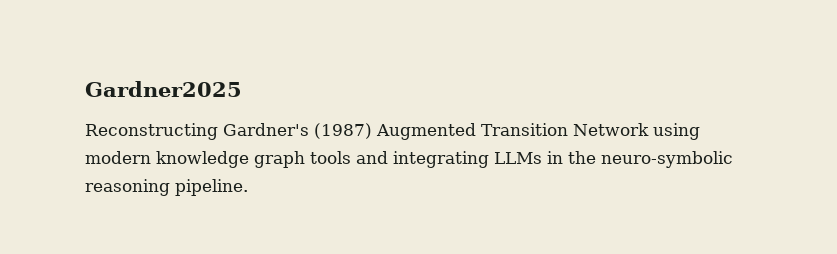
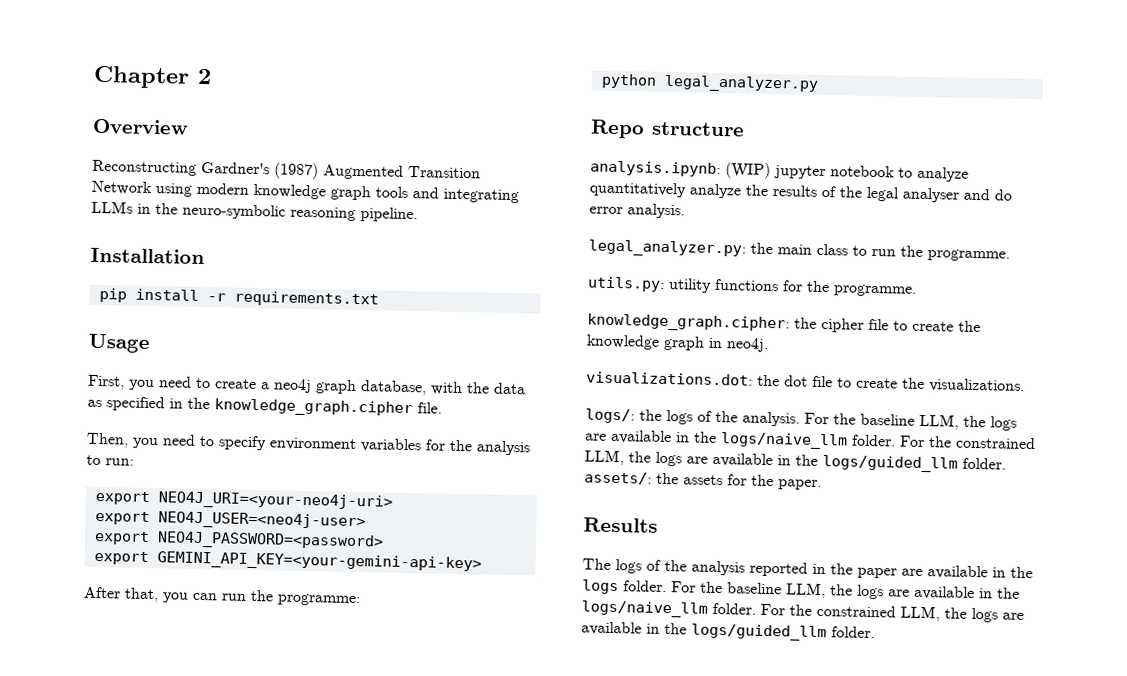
- Gardner2025
+ Chapter 2
+ Overview
+ Installation
+ pip install -r requirements.txt
+ Usage
+ First, you need to create a neo4j graph database, with the data as specified in the knowledge_graph.cipher file.
+ Then, you need to specify environment variables for the analysis to run:
+ export NEO4J_URI=<your-neo4j-uri>
+ export NEO4J_USER=<neo4j-user>
+ export NEO4J_PASSWORD=<password>
+ export GEMINI_API_KEY=<your-gemini-api-key>
+ After that, you can run the programme:
+ python legal_analyzer.py
+ Repo structure
+ analysis.ipynb: (WIP) jupyter notebook to analyze quantitatively analyze the results of the legal analyser and do error analysis.
+ legal_analyzer.py: the main class to run the programme.
+ utils.py: utility functions for the programme.
+ knowledge_graph.cipher: the cipher file to create the knowledge graph in neo4j.
+ visualizations.dot: the dot file to create the visualizations.
+ logs/: the logs of the analysis. For the baseline LLM, the logs are available in the logs/naive_llm folder. For the constrained LLM, the logs are available in the logs/guided_llm folder. assets/: the assets for the paper.
+ Results
+ The logs of the analysis reported in the paper are available in the logs folder. For the baseline LLM, the logs are available in the logs/naive_llm folder. For the constrained LLM, the logs are available in the logs/guided_llm folder.

